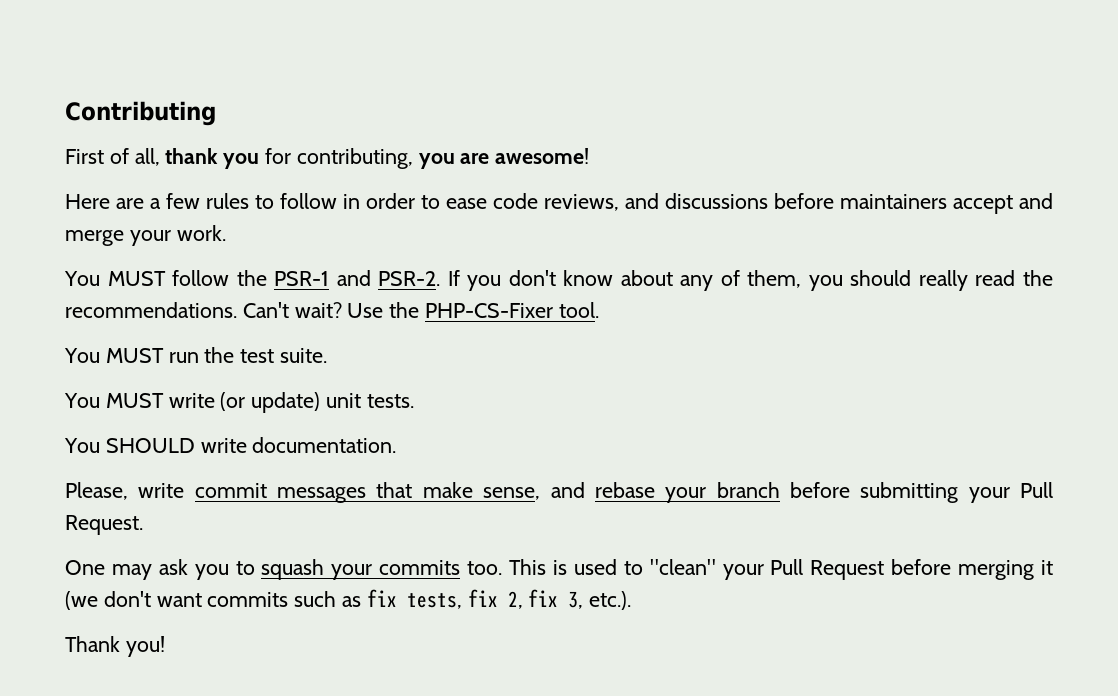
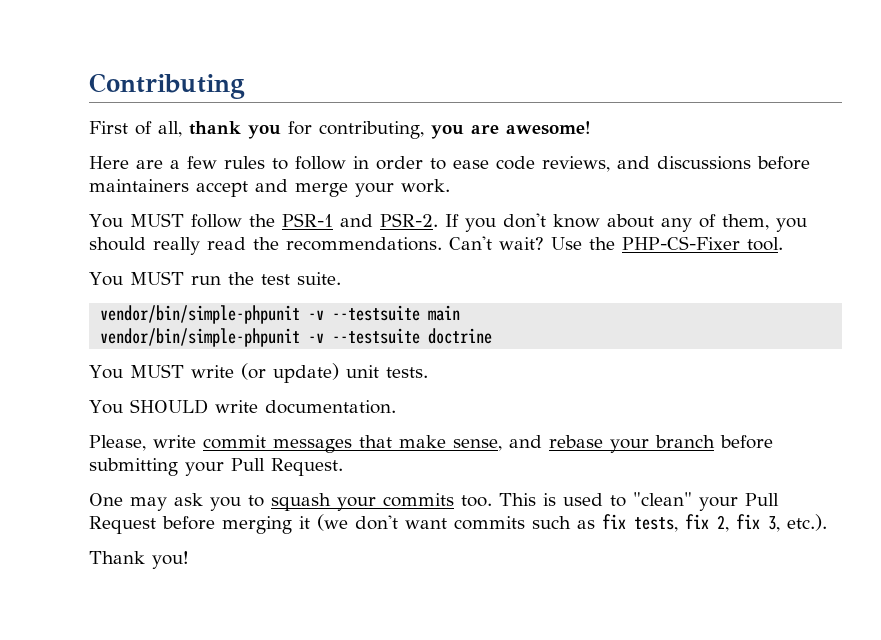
+ vendor/bin/simple-phpunit -v --testsuite main
+ vendor/bin/simple-phpunit -v --testsuite doctrine

